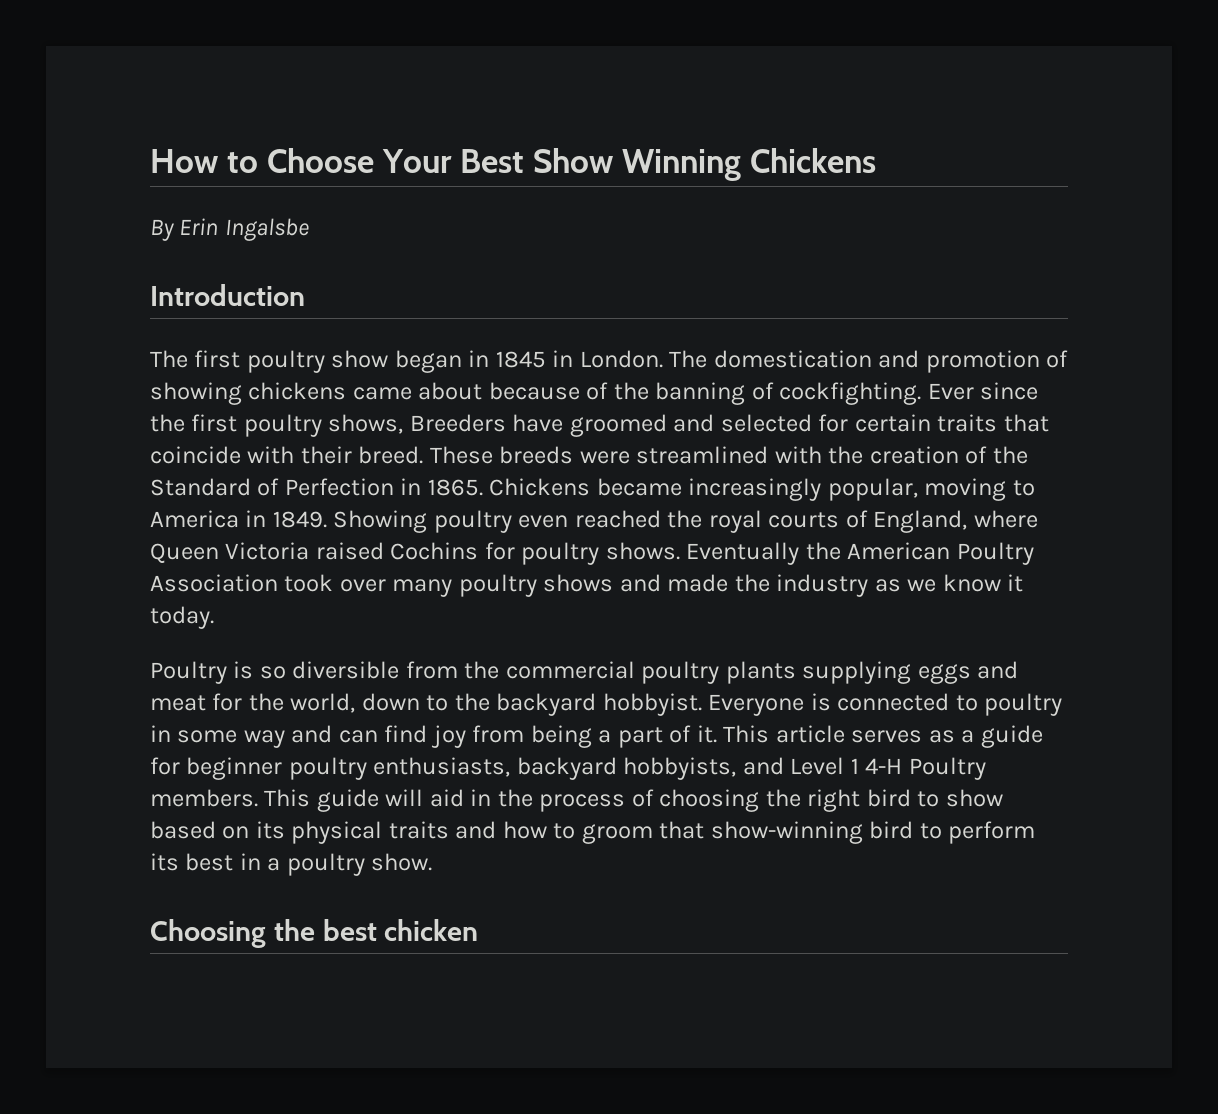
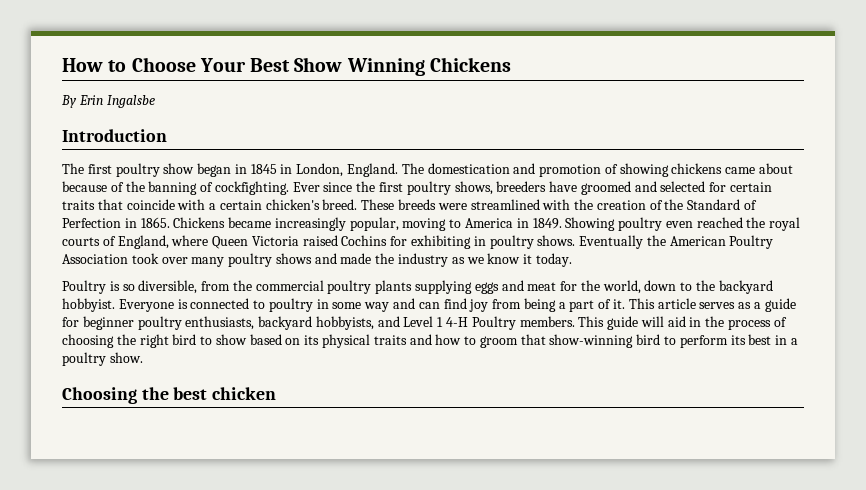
- The first poultry show began in 1845 in London.
+ The first poultry show began in 1845 in London, England.
- Ever since the first poultry shows, Breeders have groomed and selected for certain traits that coincide with their breed.
+ Ever since the first poultry shows, breeders have groomed and selected for certain traits that coincide with a certain chicken's breed.
- Showing poultry even reached the royal courts of England, where Queen Victoria raised Cochins for poultry shows.
+ Showing poultry even reached the royal courts of England, where Queen Victoria raised Cochins for exhibiting in poultry shows.
- Poultry is so diversible from the commercial poultry plants supplying eggs and meat for the world, down to the backyard hobbyist.
+ Poultry is so diversible, from the commercial poultry plants supplying eggs and meat for the world, down to the backyard hobbyist.

